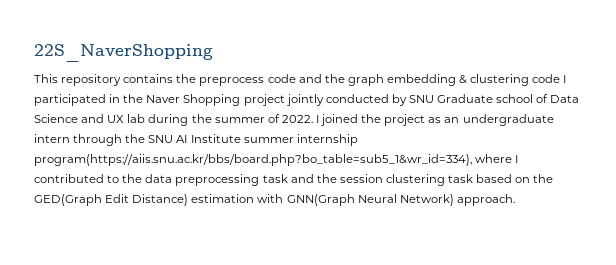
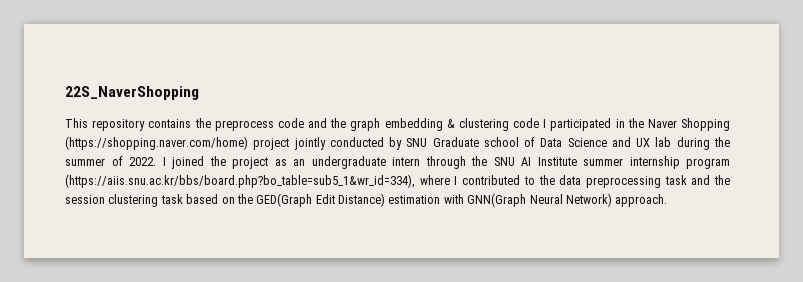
- This repository contains the preprocess code and the graph embedding & clustering code I participated in the Naver Shopping project jointly conducted by SNU Graduate school of Data Science and UX lab during the summer of 2022.
+ This repository contains the preprocess code and the graph embedding & clustering code I participated in the Naver Shopping (https://shopping.naver.com/home) project jointly conducted by SNU Graduate school of Data Science and UX lab during the summer of 2022.
- I joined the project as an undergraduate intern through the SNU AI Institute summer internship program(https://aiis.snu.ac.kr/bbs/board.php?bo_table=sub5_1&wr_id=334), where I contributed to the data preprocessing task and the session clustering task based on the GED(Graph Edit Distance) estimation with GNN(Graph Neural Network) approach.
+ I joined the project as an undergraduate intern through the SNU AI Institute summer internship program (https://aiis.snu.ac.kr/bbs/board.php?bo_table=sub5_1&wr_id=334), where I contributed to the data preprocessing task and the session clustering task based on the GED(Graph Edit Distance) estimation with GNN(Graph Neural Network) approach.

